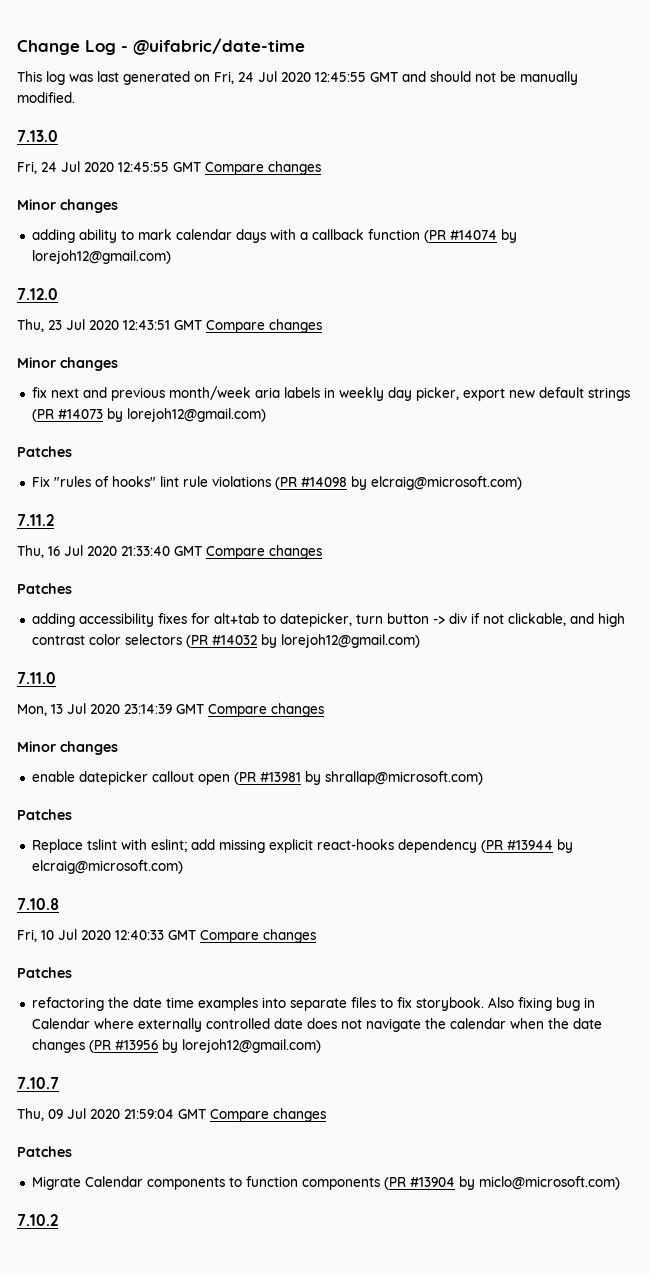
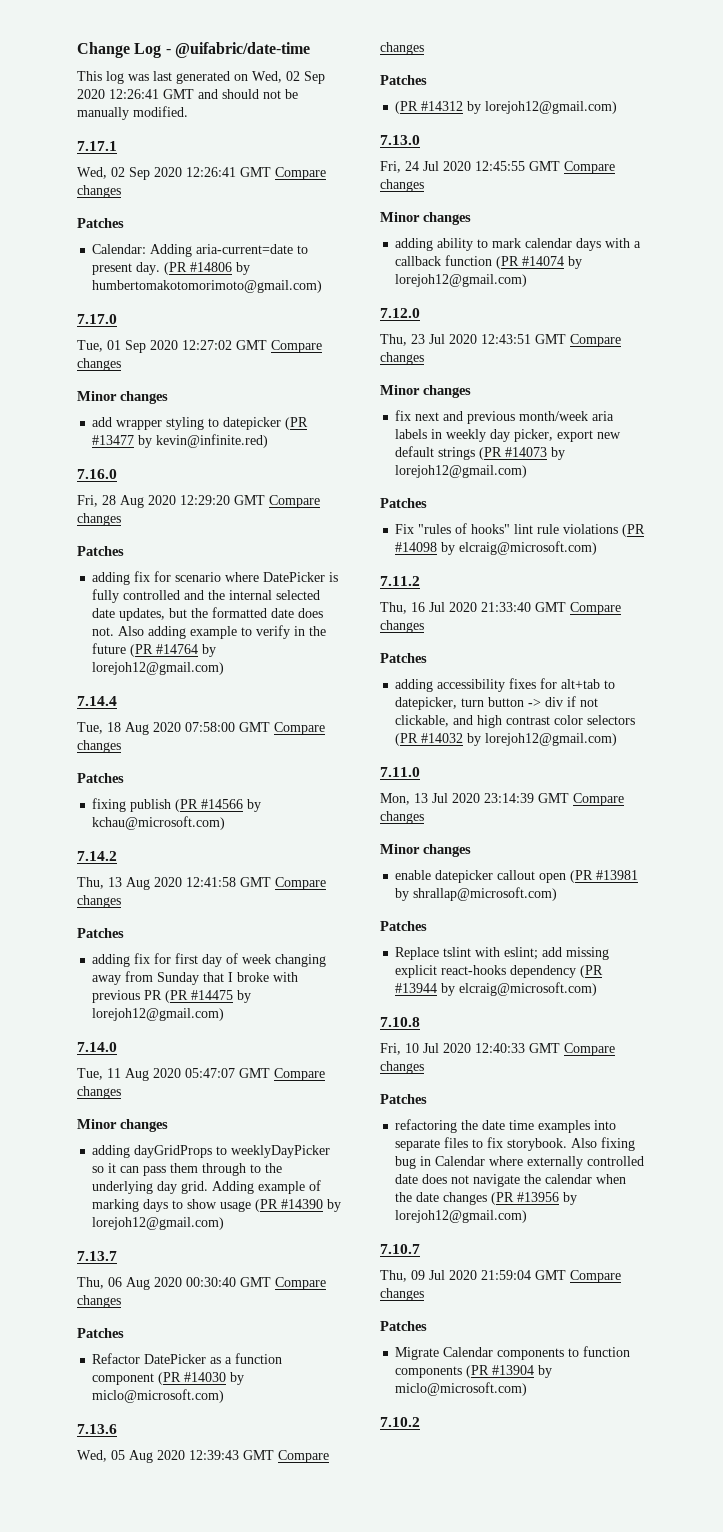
- This log was last generated on Fri, 24 Jul 2020 12:45:55 GMT and should not be manually modified.
+ This log was last generated on Wed, 02 Sep 2020 12:26:41 GMT and should not be manually modified.
+ 7.17.1
+ Wed, 02 Sep 2020 12:26:41 GMT Compare changes
+ Patches
+ Calendar: Adding aria-current=date to present day. (PR #14806 by humbertomakotomorimoto@gmail.com)
+ 7.17.0
+ Tue, 01 Sep 2020 12:27:02 GMT Compare changes
+ Minor changes
+ add wrapper styling to datepicker (PR #13477 by kevin@infinite.red)
+ 7.16.0
+ Fri, 28 Aug 2020 12:29:20 GMT Compare changes
+ Patches
+ adding fix for scenario where DatePicker is fully controlled and the internal selected date updates, but the formatted date does not. Also adding example to verify in the future (PR #14764 by lorejoh12@gmail.com)
+ 7.14.4
+ Tue, 18 Aug 2020 07:58:00 GMT Compare changes
+ Patches
+ fixing publish (PR #14566 by kchau@microsoft.com)
+ 7.14.2
+ Thu, 13 Aug 2020 12:41:58 GMT Compare changes
+ Patches
+ adding fix for first day of week changing away from Sunday that I broke with previous PR (PR #14475 by lorejoh12@gmail.com)
+ 7.14.0
+ Tue, 11 Aug 2020 05:47:07 GMT Compare changes
+ Minor changes
+ adding dayGridProps to weeklyDayPicker so it can pass them through to the underlying day grid. Adding example of marking days to show usage (PR #14390 by lorejoh12@gmail.com)
+ 7.13.7
+ Thu, 06 Aug 2020 00:30:40 GMT Compare changes
+ Patches
+ Refactor DatePicker as a function component (PR #14030 by miclo@microsoft.com)
+ 7.13.6
+ Wed, 05 Aug 2020 12:39:43 GMT Compare changes
+ Patches
+ (PR #14312 by lorejoh12@gmail.com)

